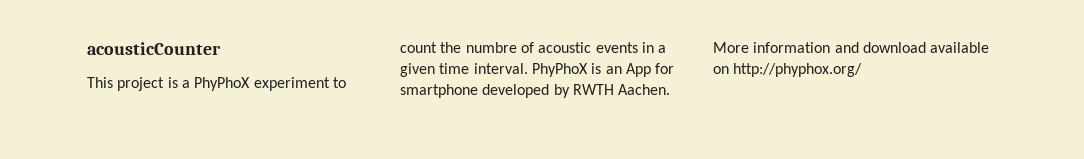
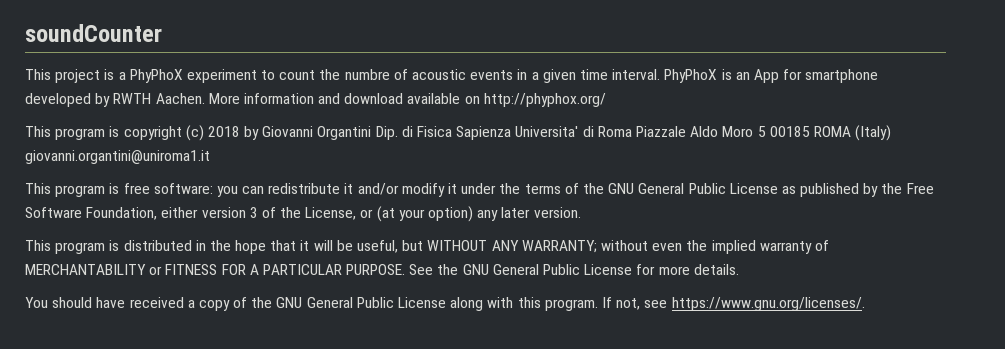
- acousticCounter
+ soundCounter
+ This program is copyright (c) 2018 by Giovanni Organtini Dip. di Fisica Sapienza Universita' di Roma Piazzale Aldo Moro 5 00185 ROMA (Italy) giovanni.organtini@uniroma1.it
+ This program is free software: you can redistribute it and/or modify it under the terms of the GNU General Public License as published by the Free Software Foundation, either version 3 of the License, or (at your option) any later version.
+ This program is distributed in the hope that it will be useful, but WITHOUT ANY WARRANTY; without even the implied warranty of MERCHANTABILITY or FITNESS FOR A PARTICULAR PURPOSE. See the GNU General Public License for more details.
+ You should have received a copy of the GNU General Public License along with this program. If not, see https://www.gnu.org/licenses/.

